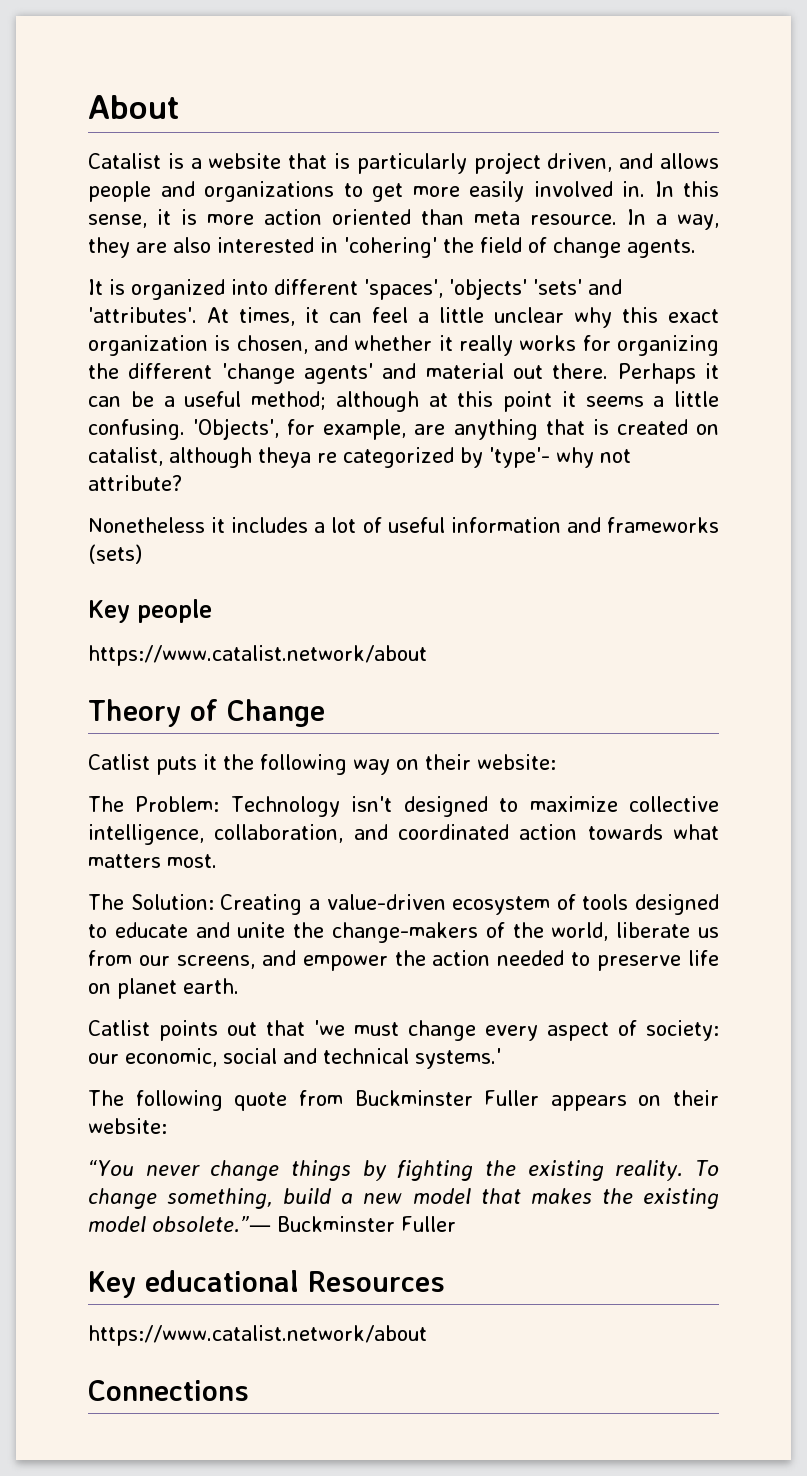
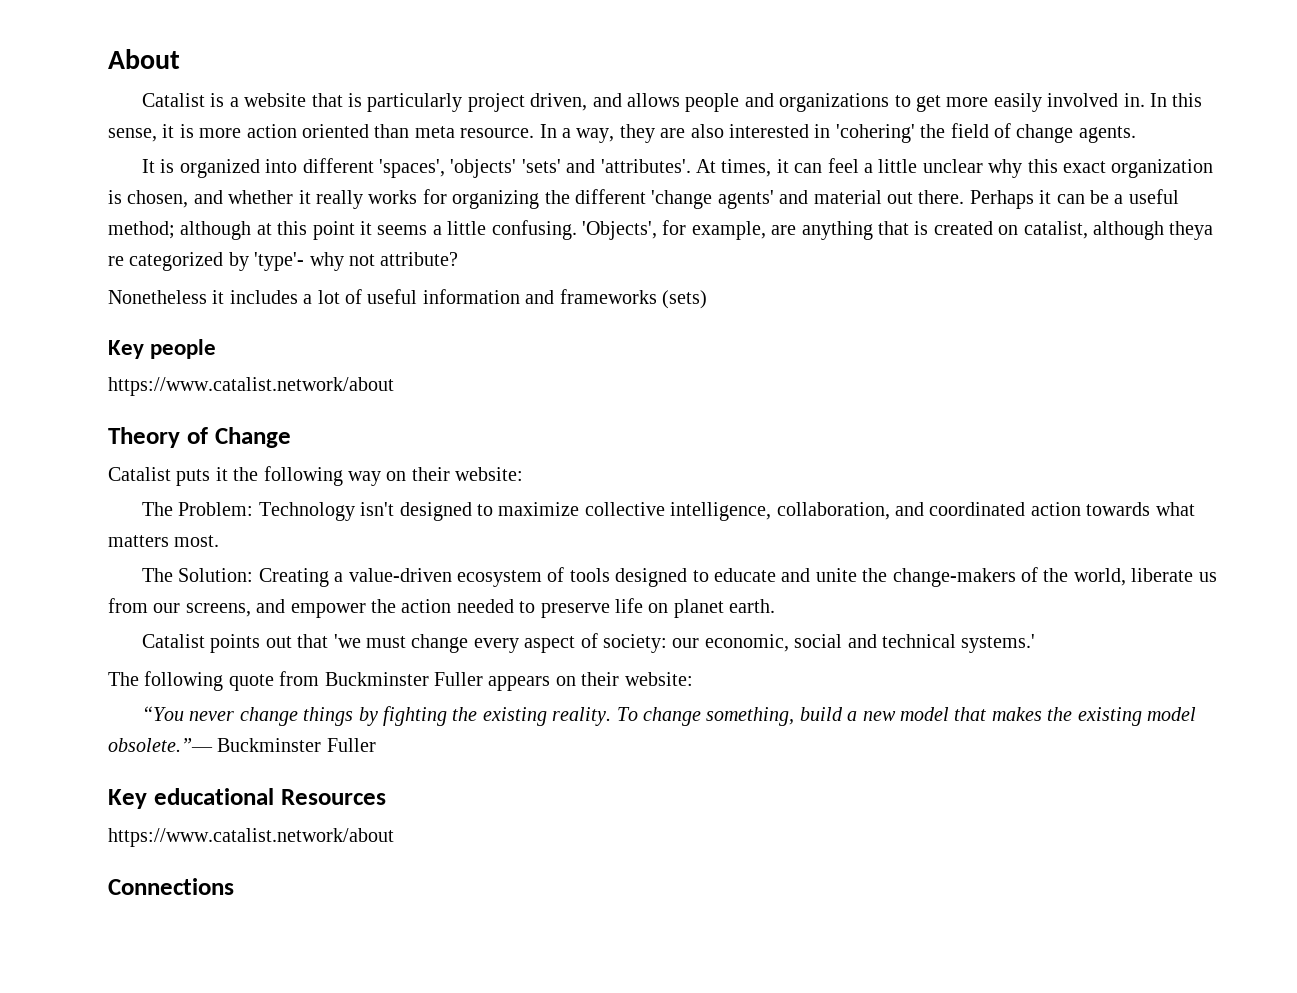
- Catlist puts it the following way on their website:
+ Catalist puts it the following way on their website:
- Catlist points out that 'we must change every aspect of society: our economic, social and technical systems.'
+ Catalist points out that 'we must change every aspect of society: our economic, social and technical systems.'

